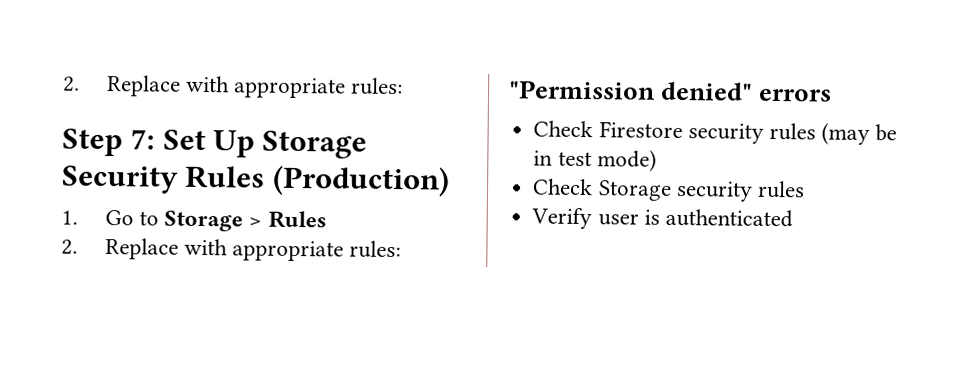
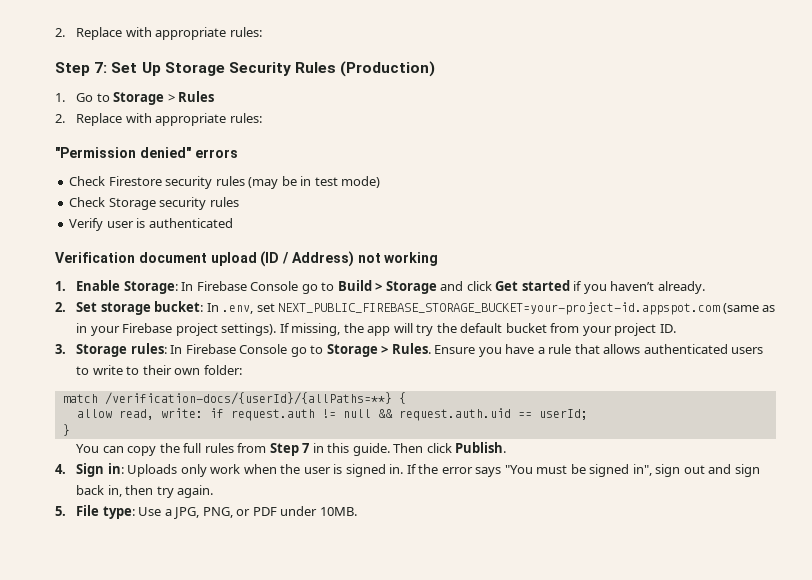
+ Verification document upload (ID / Address) not working
+ 1. Enable Storage: In Firebase Console go to Build > Storage and click Get started if you haven’t already.
+ 2. Set storage bucket: In .env, set NEXT_PUBLIC_FIREBASE_STORAGE_BUCKET=your-project-id.appspot.com (same as in your Firebase project settings). If missing, the app will try the default bucket from your project ID.
+ 3. Storage rules: In Firebase Console go to Storage > Rules. Ensure you have a rule that allows authenticated users to write to their own folder:
+ match /verification-docs/{userId}/{allPaths=**} {
+ allow read, write: if request.auth != null && request.auth.uid == userId;
+ }
+ You can copy the full rules from Step 7 in this guide. Then click Publish.
+ 4. Sign in: Uploads only work when the user is signed in. If the error says "You must be signed in", sign out and sign back in, then try again.
+ 5. File type: Use a JPG, PNG, or PDF under 10MB.

